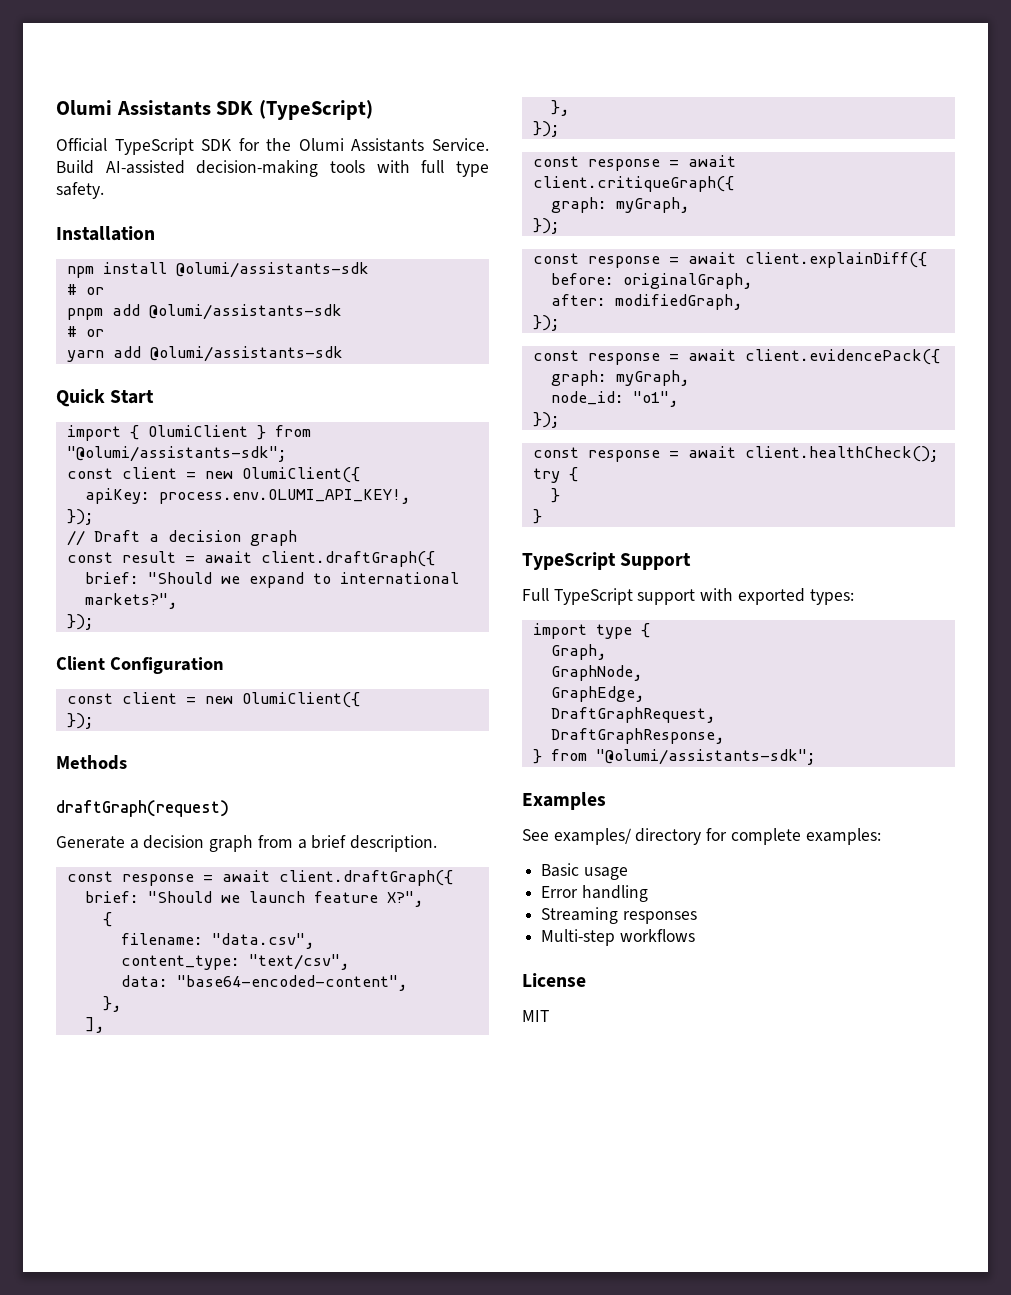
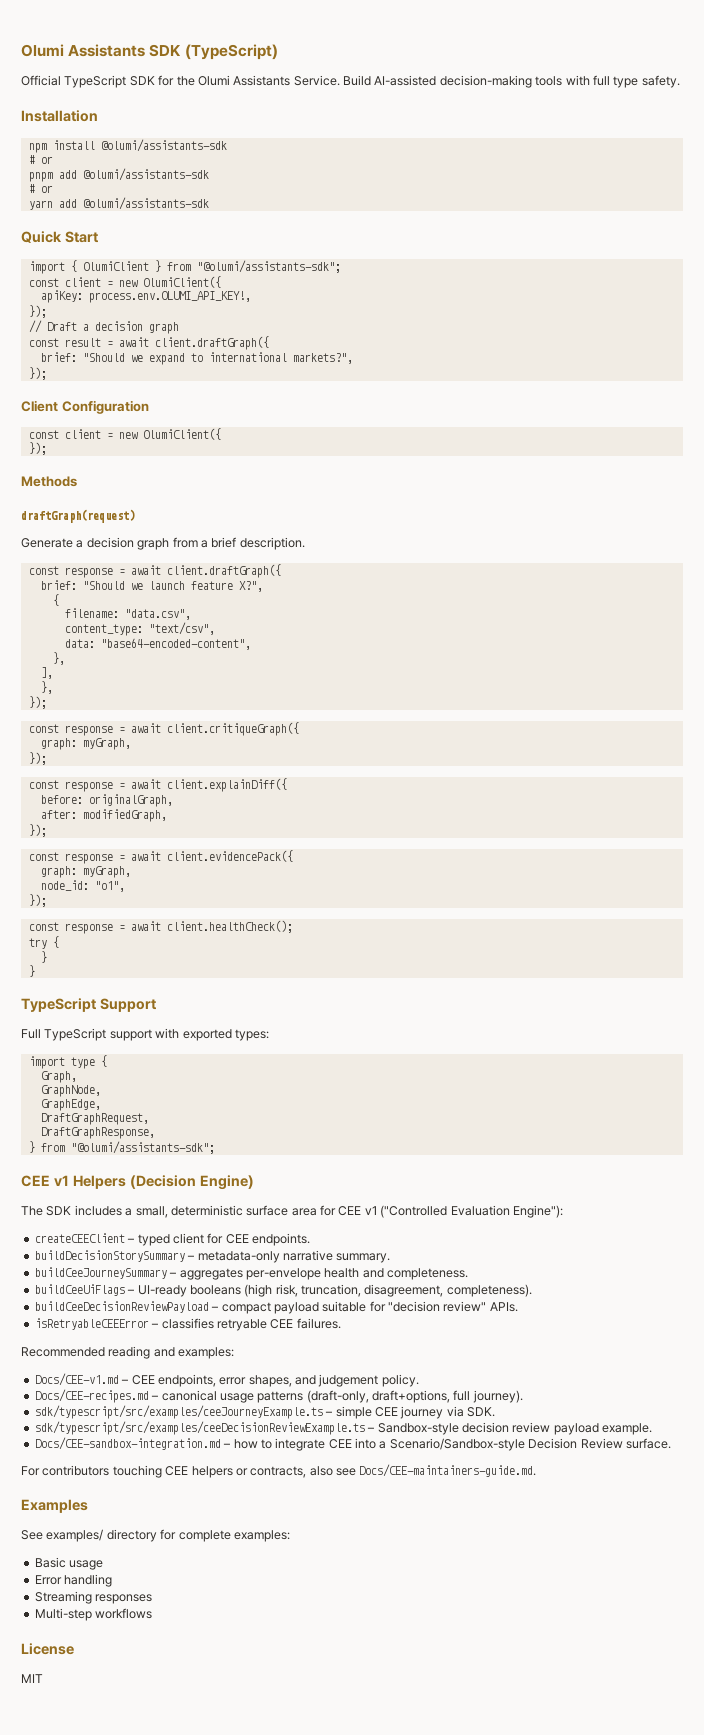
+ CEE v1 Helpers (Decision Engine)
+ The SDK includes a small, deterministic surface area for CEE v1 ("Controlled Evaluation Engine"):
+ createCEEClient – typed client for CEE endpoints.
+ buildDecisionStorySummary – metadata-only narrative summary.
+ buildCeeJourneySummary – aggregates per-envelope health and completeness.
+ buildCeeUiFlags – UI-ready booleans (high risk, truncation, disagreement, completeness).
+ buildCeeDecisionReviewPayload – compact payload suitable for "decision review" APIs.
+ isRetryableCEEError – classifies retryable CEE failures.
+ Recommended reading and examples:
+ Docs/CEE-v1.md – CEE endpoints, error shapes, and judgement policy.
+ Docs/CEE-recipes.md – canonical usage patterns (draft-only, draft+options, full journey).
+ sdk/typescript/src/examples/ceeJourneyExample.ts – simple CEE journey via SDK.
+ sdk/typescript/src/examples/ceeDecisionReviewExample.ts – Sandbox-style decision review payload example.
+ Docs/CEE-sandbox-integration.md – how to integrate CEE into a Scenario/Sandbox-style Decision Review surface.
+ For contributors touching CEE helpers or contracts, also see Docs/CEE-maintainers-guide.md.

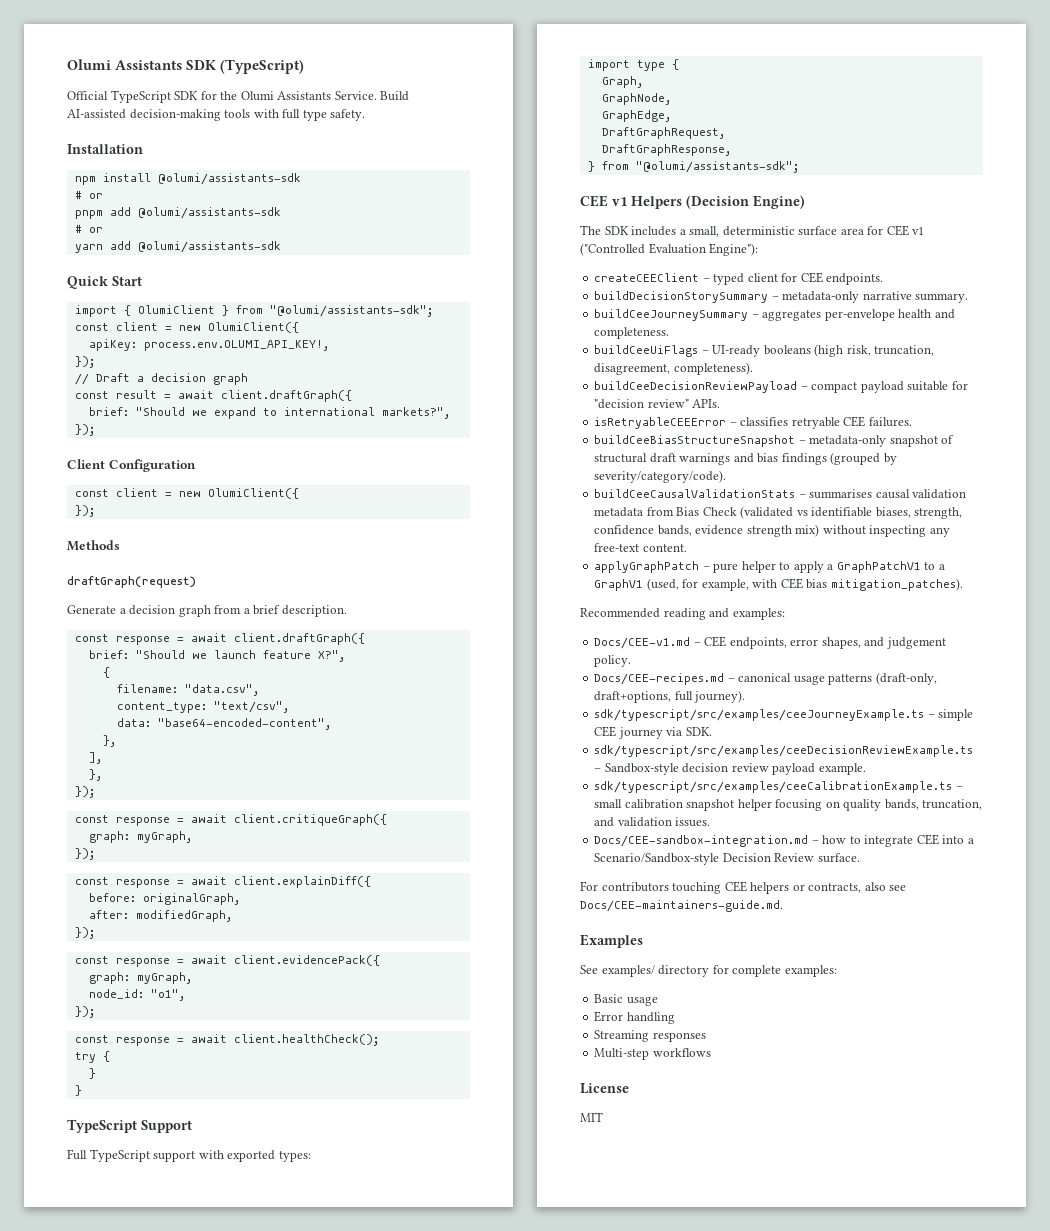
+ buildCeeBiasStructureSnapshot – metadata-only snapshot of structural draft warnings and bias findings (grouped by severity/category/code).
+ buildCeeCausalValidationStats – summarises causal validation metadata from Bias Check (validated vs identifiable biases, strength, confidence bands, evidence strength mix) without inspecting any free-text content.
+ applyGraphPatch – pure helper to apply a GraphPatchV1 to a GraphV1 (used, for example, with CEE bias mitigation_patches).
+ sdk/typescript/src/examples/ceeCalibrationExample.ts – small calibration snapshot helper focusing on quality bands, truncation, and validation issues.

